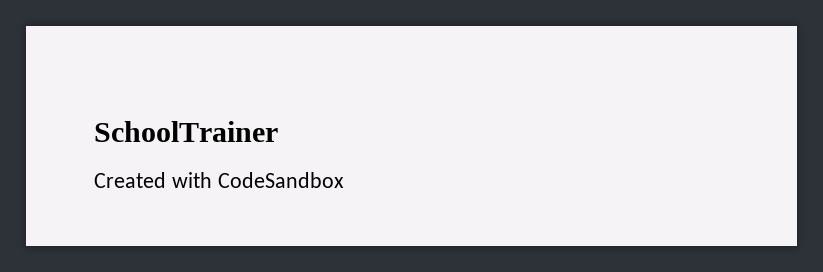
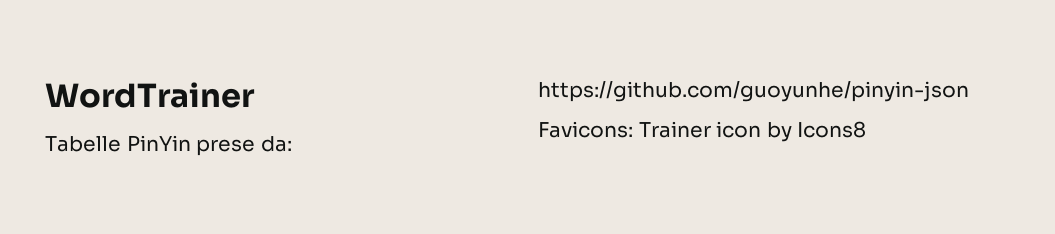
- SchoolTrainer
- Created with CodeSandbox
+ WordTrainer
+ Tabelle PinYin prese da: https://github.com/guoyunhe/pinyin-json
+ Favicons: Trainer icon by Icons8

